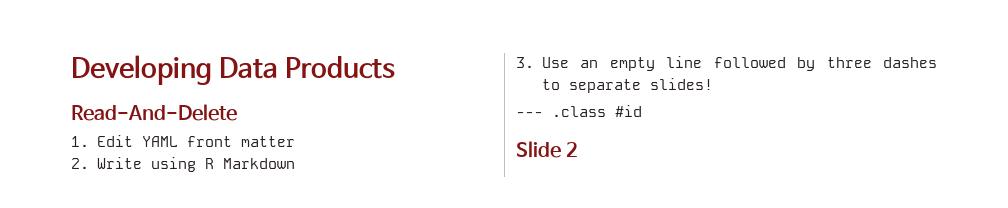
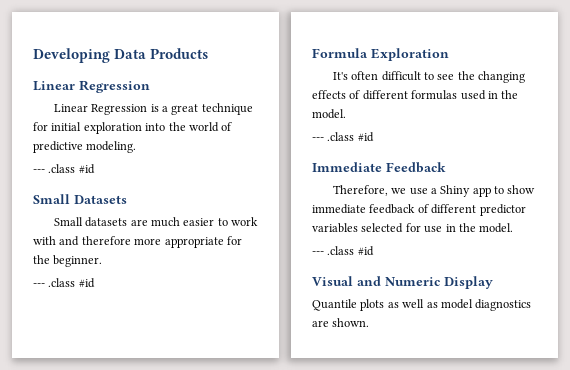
  Developing Data Products
- Read-And-Delete
- 1. Edit YAML front matter
- 2. Write using R Markdown
- 3. Use an empty line followed by three dashes to separate slides!
+ Linear Regression
+ Linear Regression is a great technique for initial exploration into the world of predictive modeling.
  --- .class #id
- Slide 2
+ Small Datasets
+ Small datasets are much easier to work with and therefore more appropriate for the beginner.
+ --- .class #id
+ Formula Exploration
+ It's often difficult to see the changing effects of different formulas used in the model.
+ --- .class #id
+ Immediate Feedback
+ Therefore, we use a Shiny app to show immediate feedback of different predictor variables selected for use in the model.
+ --- .class #id
+ Visual and Numeric Display
+ Quantile plots as well as model diagnostics are shown.

